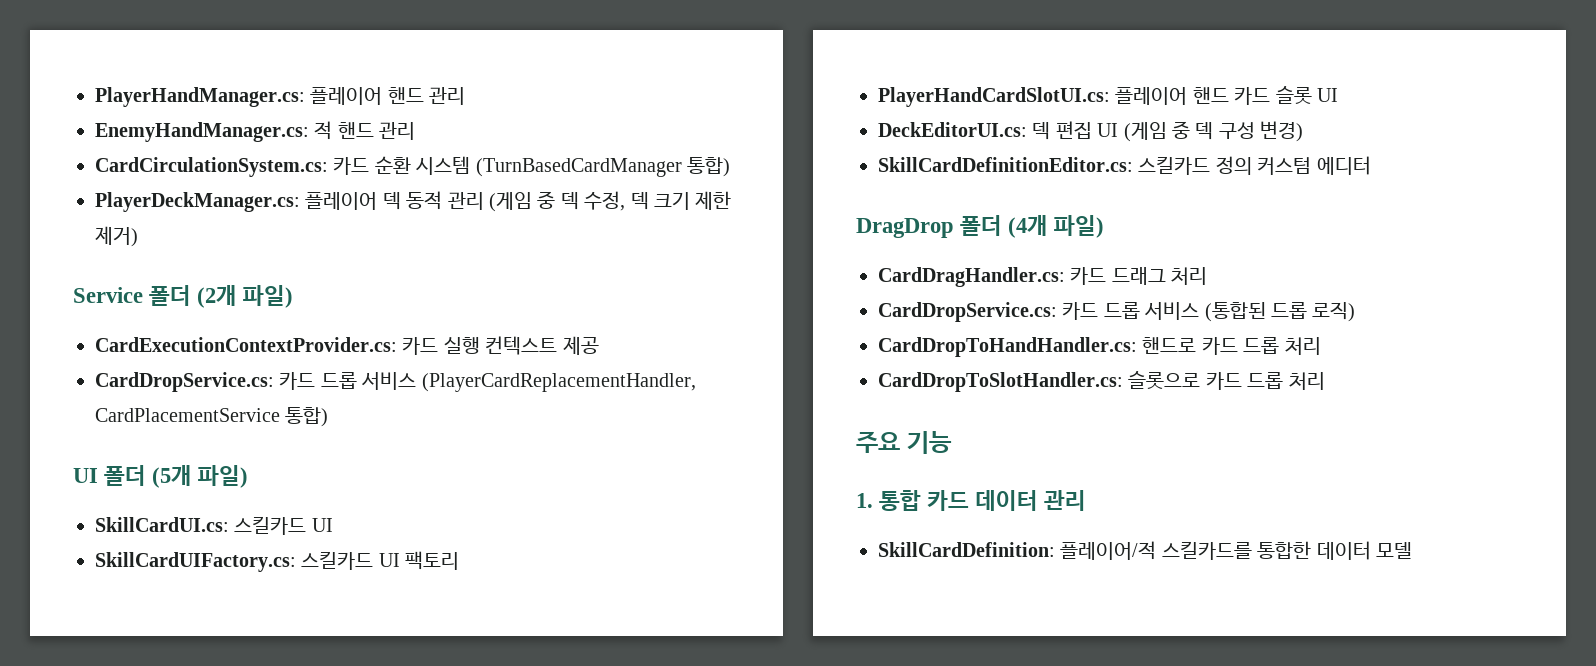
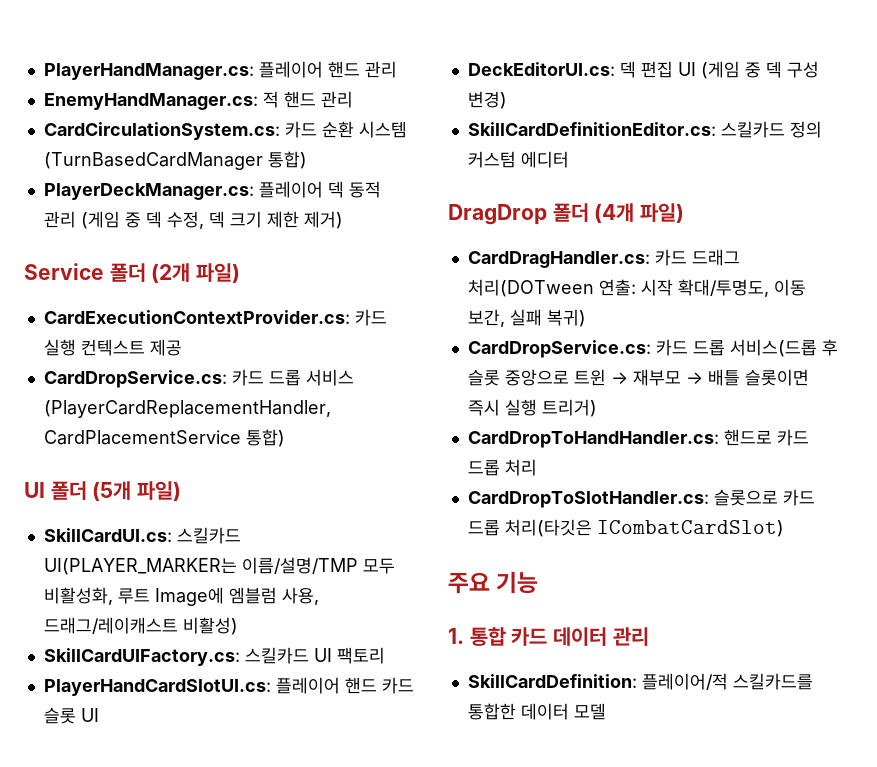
- SkillCardUI.cs: 스킬카드 UI
+ SkillCardUI.cs: 스킬카드 UI(PLAYER_MARKER는 이름/설명/TMP 모두 비활성화, 루트 Image에 엠블럼 사용, 드래그/레이캐스트 비활성)
- CardDragHandler.cs: 카드 드래그 처리
- CardDropService.cs: 카드 드롭 서비스 (통합된 드롭 로직)
+ CardDragHandler.cs: 카드 드래그 처리(DOTween 연출: 시작 확대/투명도, 이동 보간, 실패 복귀)
+ CardDropService.cs: 카드 드롭 서비스(드롭 후 슬롯 중앙으로 트윈 → 재부모 → 배틀 슬롯이면 즉시 실행 트리거)
- CardDropToSlotHandler.cs: 슬롯으로 카드 드롭 처리
+ CardDropToSlotHandler.cs: 슬롯으로 카드 드롭 처리(타깃은 ICombatCardSlot)

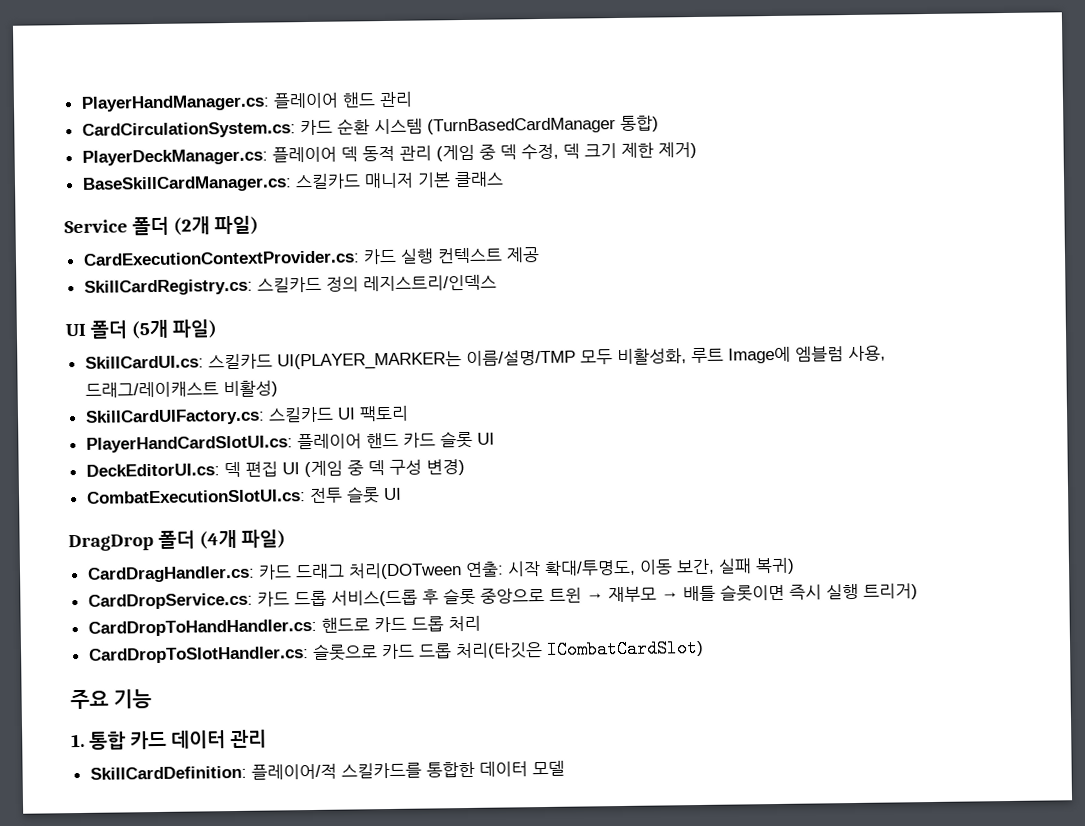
- EnemyHandManager.cs: 적 핸드 관리
+ BaseSkillCardManager.cs: 스킬카드 매니저 기본 클래스
- CardDropService.cs: 카드 드롭 서비스 (PlayerCardReplacementHandler, CardPlacementService 통합)
+ SkillCardRegistry.cs: 스킬카드 정의 레지스트리/인덱스
- SkillCardDefinitionEditor.cs: 스킬카드 정의 커스텀 에디터
+ CombatExecutionSlotUI.cs: 전투 슬롯 UI

